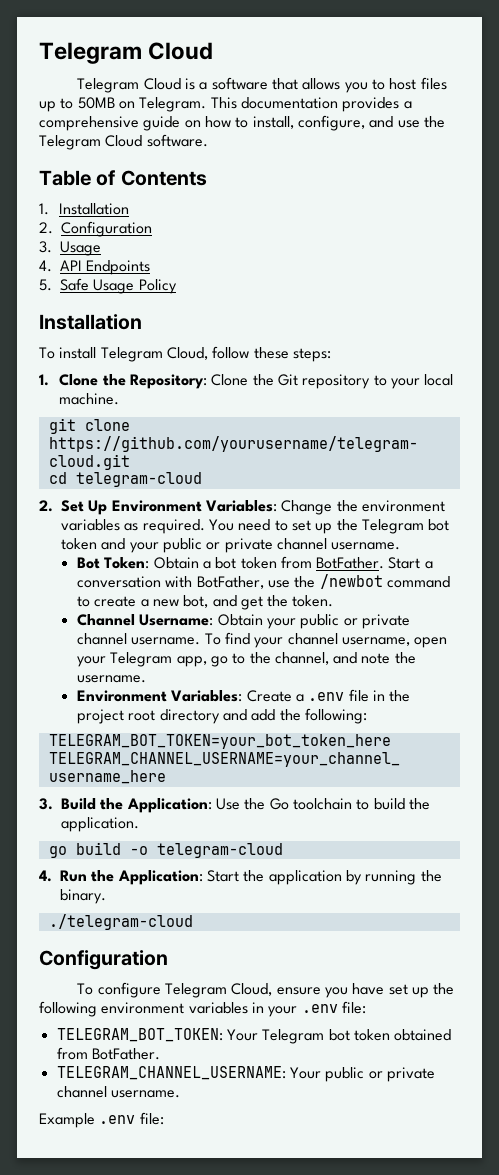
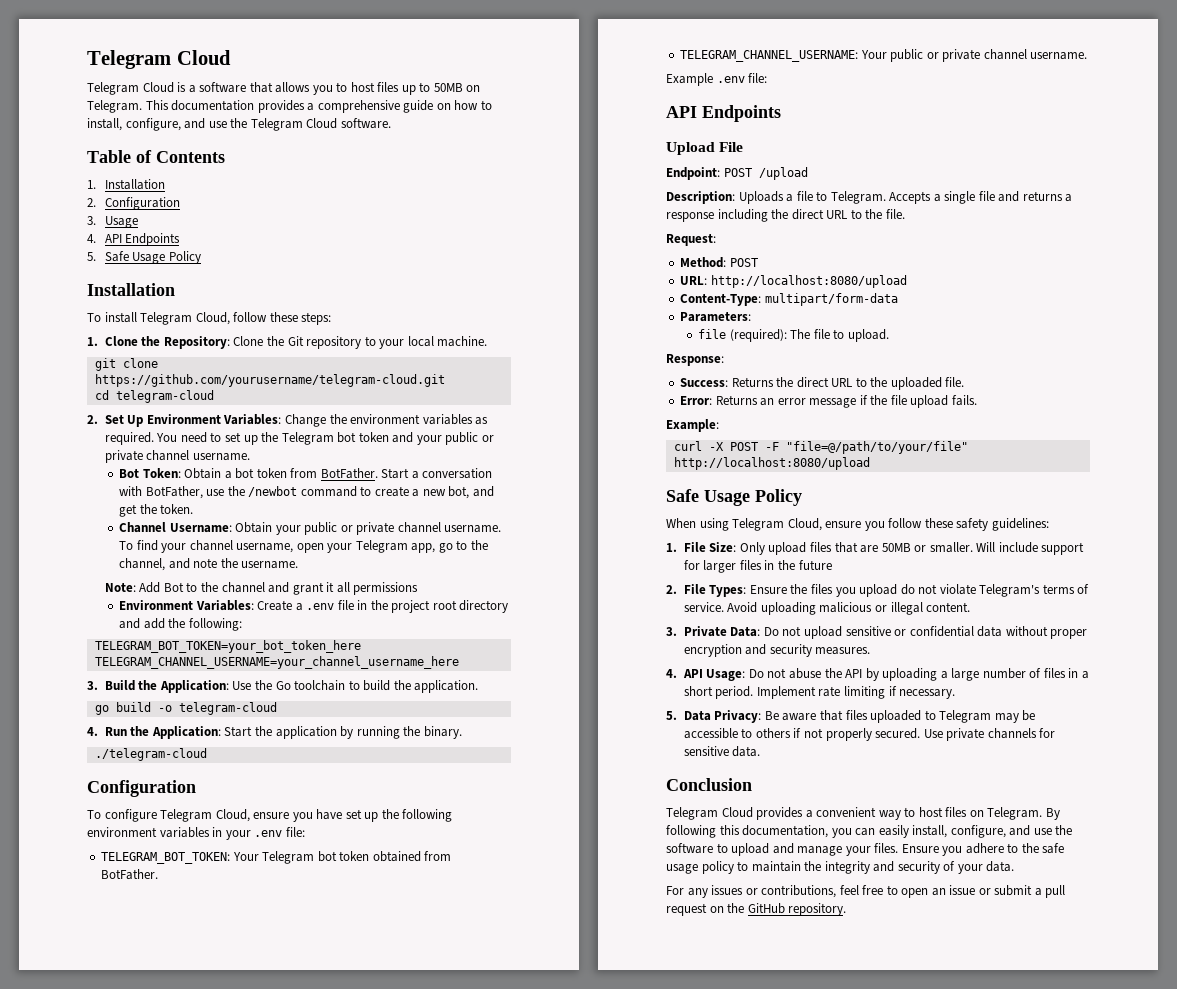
+ Note: Add Bot to the channel and grant it all permissions
  Example .env file:
+ API Endpoints
+ Upload File
+ Endpoint: POST /upload
+ Description: Uploads a file to Telegram. Accepts a single file and returns a response including the direct URL to the file.
+ Request:
+ Method: POST
+ URL: http://localhost:8080/upload
+ Content-Type: multipart/form-data
+ Parameters:
+ file (required): The file to upload.
+ Response:
+ Success: Returns the direct URL to the uploaded file.
+ Error: Returns an error message if the file upload fails.
+ Example:
+ curl -X POST -F "file=@/path/to/your/file" http://localhost:8080/upload
+ Safe Usage Policy
+ When using Telegram Cloud, ensure you follow these safety guidelines:
+ 1. File Size: Only upload files that are 50MB or smaller. Will include support for larger files in the future
+ 2. File Types: Ensure the files you upload do not violate Telegram's terms of service. Avoid uploading malicious or illegal content.
+ 3. Private Data: Do not upload sensitive or confidential data without proper encryption and security measures.
+ 4. API Usage: Do not abuse the API by uploading a large number of files in a short period. Implement rate limiting if necessary.
+ 5. Data Privacy: Be aware that files uploaded to Telegram may be accessible to others if not properly secured. Use private channels for sensitive data.
+ Conclusion
+ Telegram Cloud provides a convenient way to host files on Telegram. By following this documentation, you can easily install, configure, and use the software to upload and manage your files. Ensure you adhere to the safe usage policy to maintain the integrity and security of your data.
+ For any issues or contributions, feel free to open an issue or submit a pull request on the GitHub repository.

